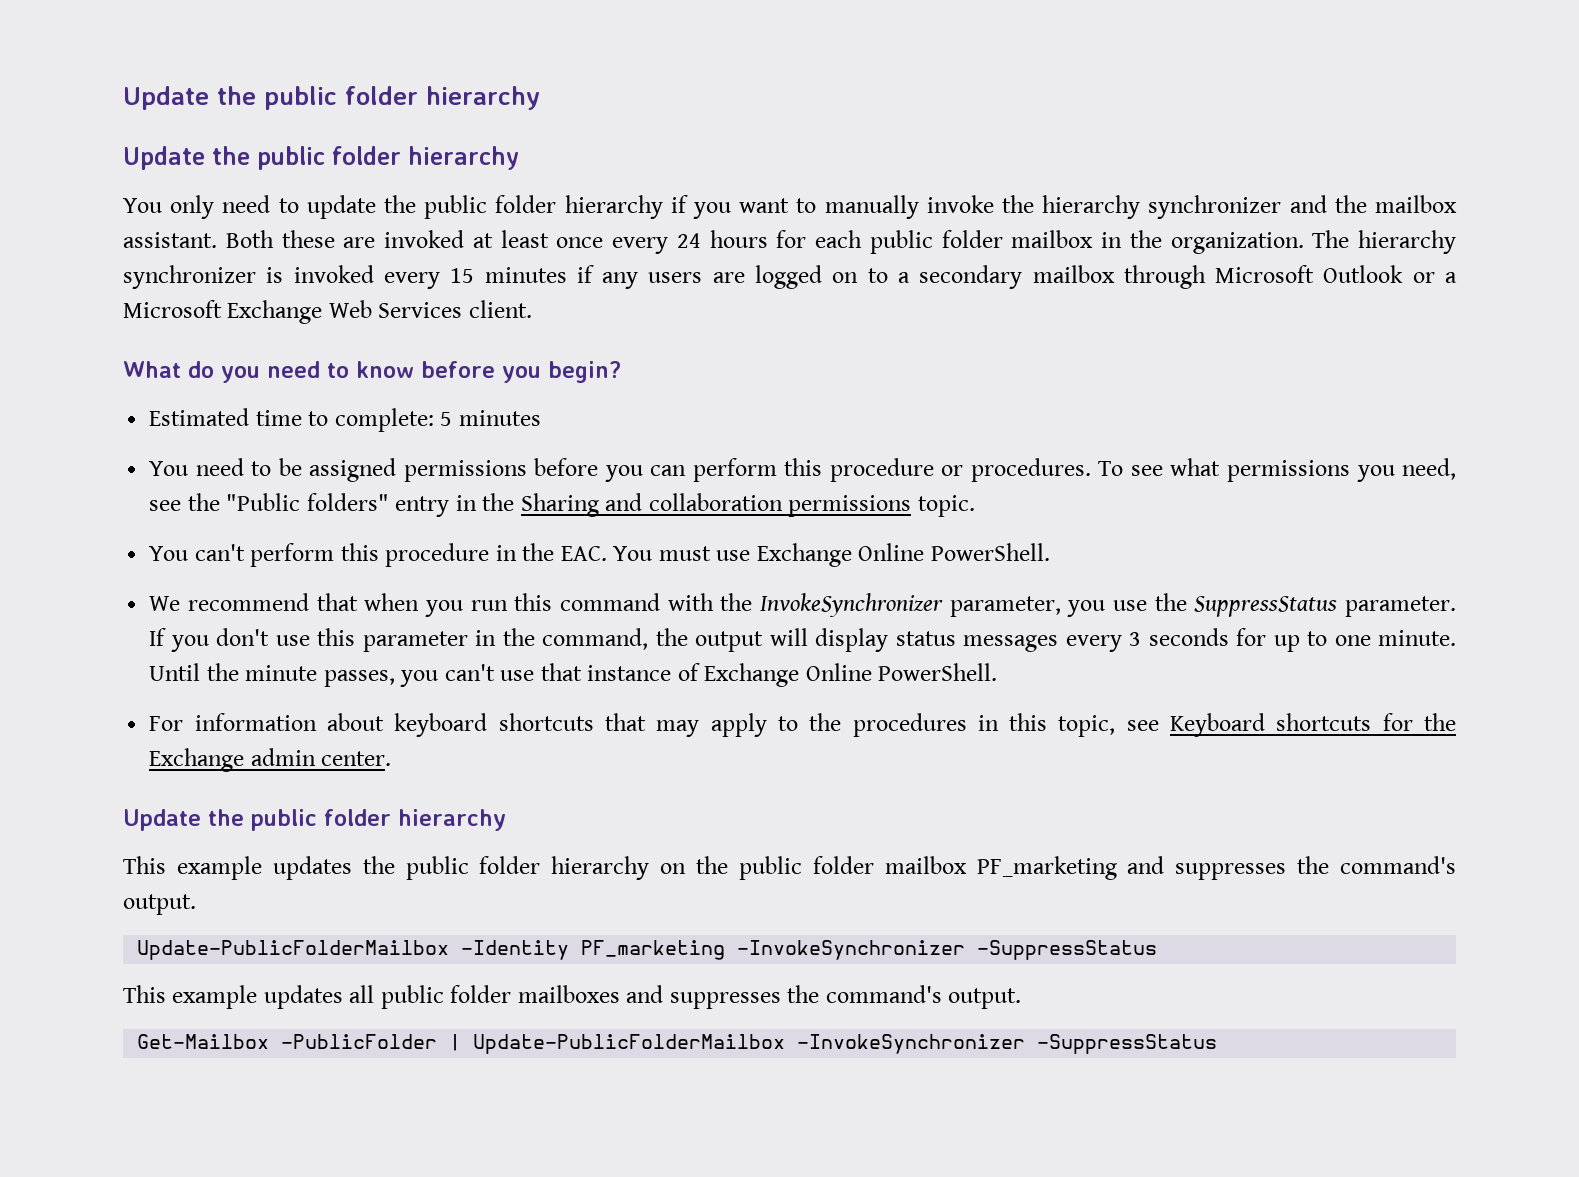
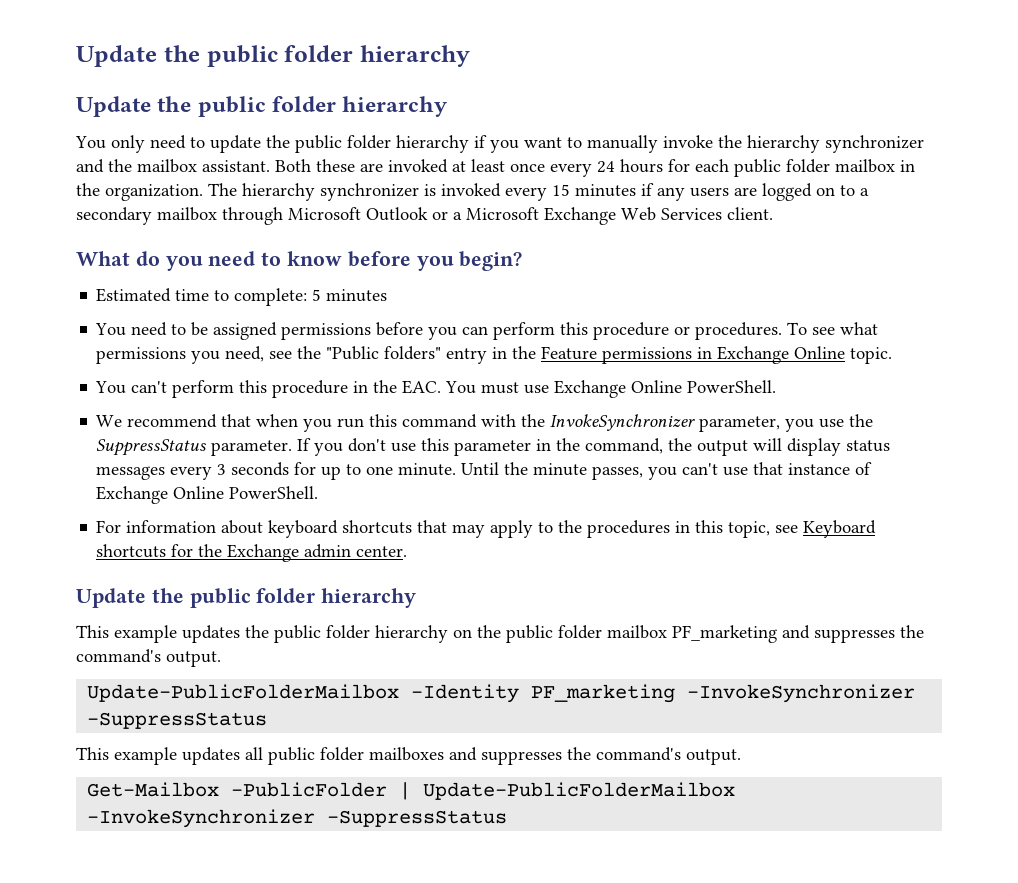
- To see what permissions you need, see the "Public folders" entry in the Sharing and collaboration permissions topic.
+ To see what permissions you need, see the "Public folders" entry in the Feature permissions in Exchange Online topic.

